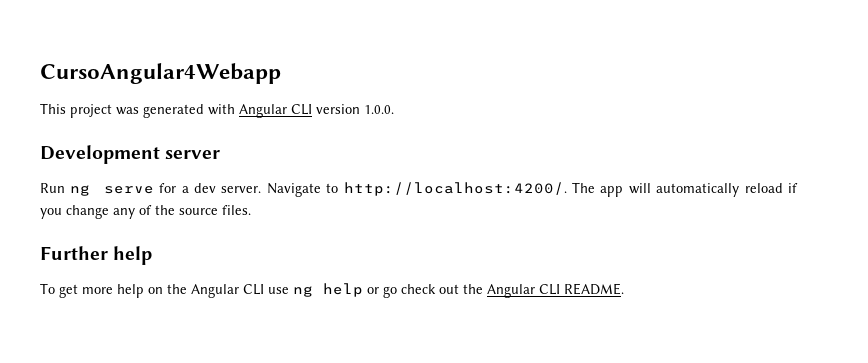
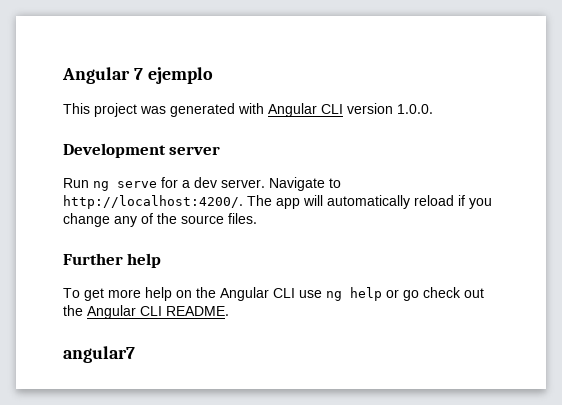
- CursoAngular4Webapp
+ Angular 7 ejemplo
+ angular7

